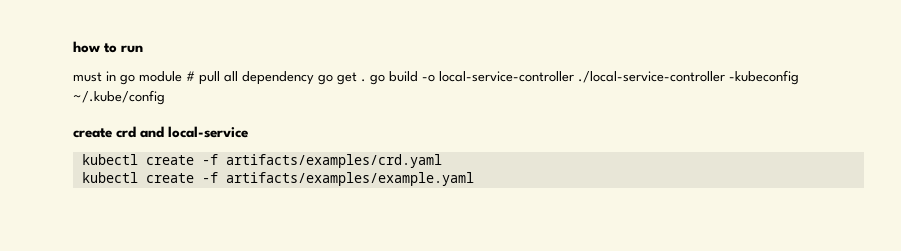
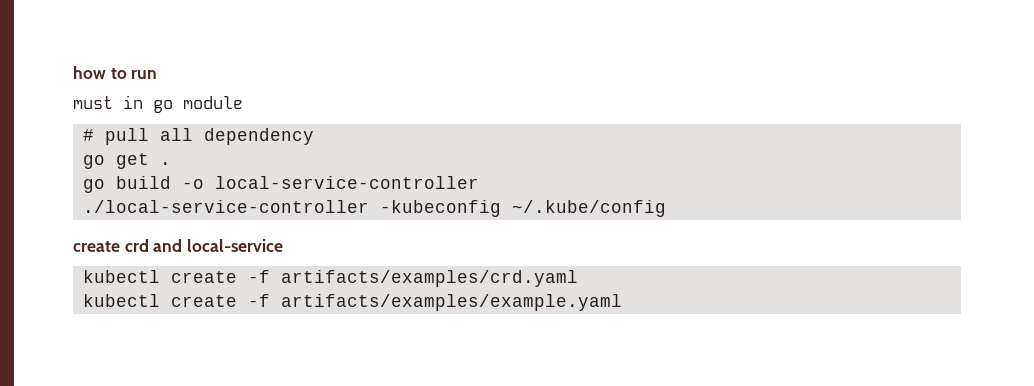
- must in go module # pull all dependency go get . go build -o local-service-controller ./local-service-controller -kubeconfig ~/.kube/config
+ must in go module
+ # pull all dependency
+ go get .
+ go build -o local-service-controller
+ ./local-service-controller -kubeconfig ~/.kube/config

